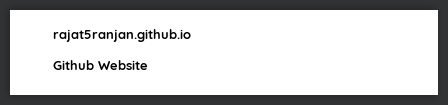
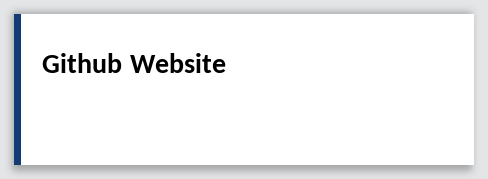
- rajat5ranjan.github.io

